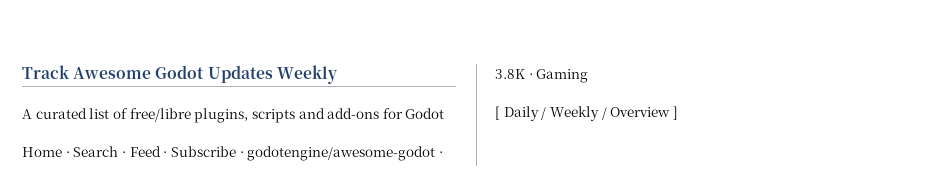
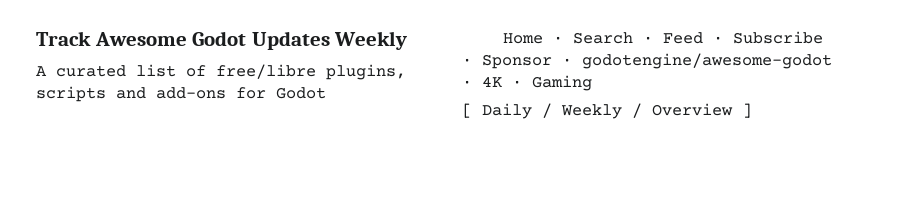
- Home · Search · Feed · Subscribe · godotengine/awesome-godot · 3.8K · Gaming
+ Home · Search · Feed · Subscribe · Sponsor · godotengine/awesome-godot · 4K · Gaming

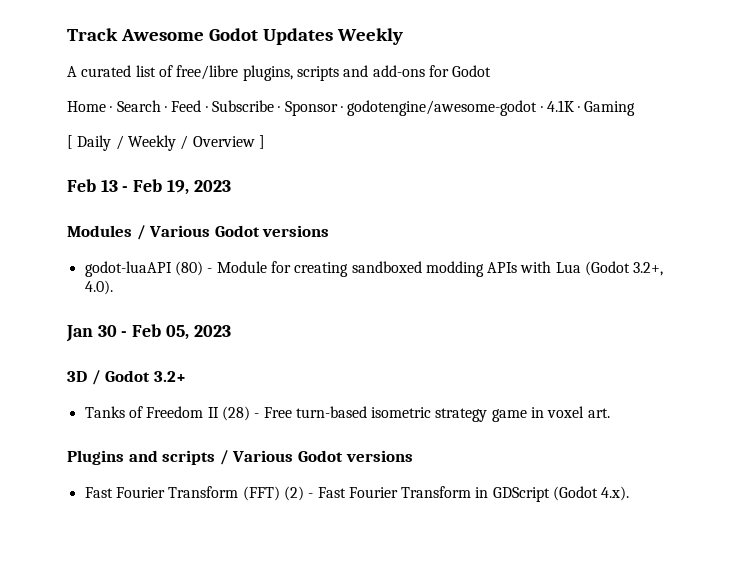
- Home · Search · Feed · Subscribe · Sponsor · godotengine/awesome-godot · 4K · Gaming
+ Home · Search · Feed · Subscribe · Sponsor · godotengine/awesome-godot · 4.1K · Gaming
+ Feb 13 - Feb 19, 2023
+ Modules / Various Godot versions
+ godot-luaAPI (80) - Module for creating sandboxed modding APIs with Lua (Godot 3.2+, 4.0).
+ Jan 30 - Feb 05, 2023
+ 3D / Godot 3.2+
+ Tanks of Freedom II (28) - Free turn-based isometric strategy game in voxel art.
+ Plugins and scripts / Various Godot versions
+ Fast Fourier Transform (FFT) (2) - Fast Fourier Transform in GDScript (Godot 4.x).

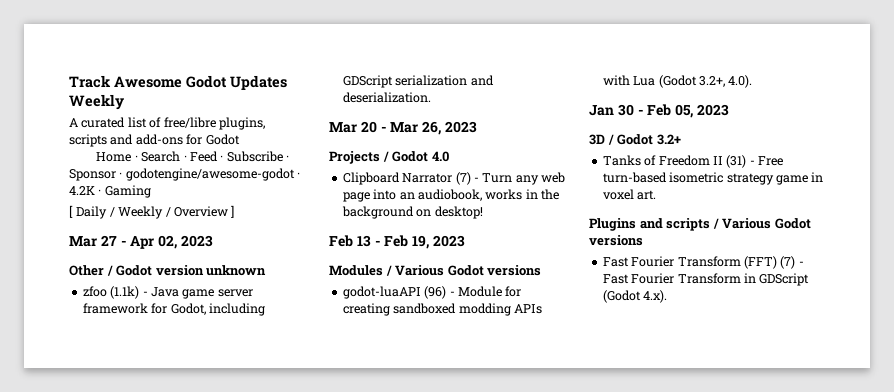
- Home · Search · Feed · Subscribe · Sponsor · godotengine/awesome-godot · 4.1K · Gaming
+ Home · Search · Feed · Subscribe · Sponsor · godotengine/awesome-godot · 4.2K · Gaming
+ Mar 27 - Apr 02, 2023
+ Other / Godot version unknown
+ zfoo (1.1k) - Java game server framework for Godot, including GDScript serialization and deserialization.
+ Mar 20 - Mar 26, 2023
+ Projects / Godot 4.0
+ Clipboard Narrator (7) - Turn any web page into an audiobook, works in the background on desktop!
- godot-luaAPI (80) - Module for creating sandboxed modding APIs with Lua (Godot 3.2+, 4.0).
+ godot-luaAPI (96) - Module for creating sandboxed modding APIs with Lua (Godot 3.2+, 4.0).
- Tanks of Freedom II (28) - Free turn-based isometric strategy game in voxel art.
+ Tanks of Freedom II (31) - Free turn-based isometric strategy game in voxel art.
- Fast Fourier Transform (FFT) (2) - Fast Fourier Transform in GDScript (Godot 4.x).
+ Fast Fourier Transform (FFT) (7) - Fast Fourier Transform in GDScript (Godot 4.x).

